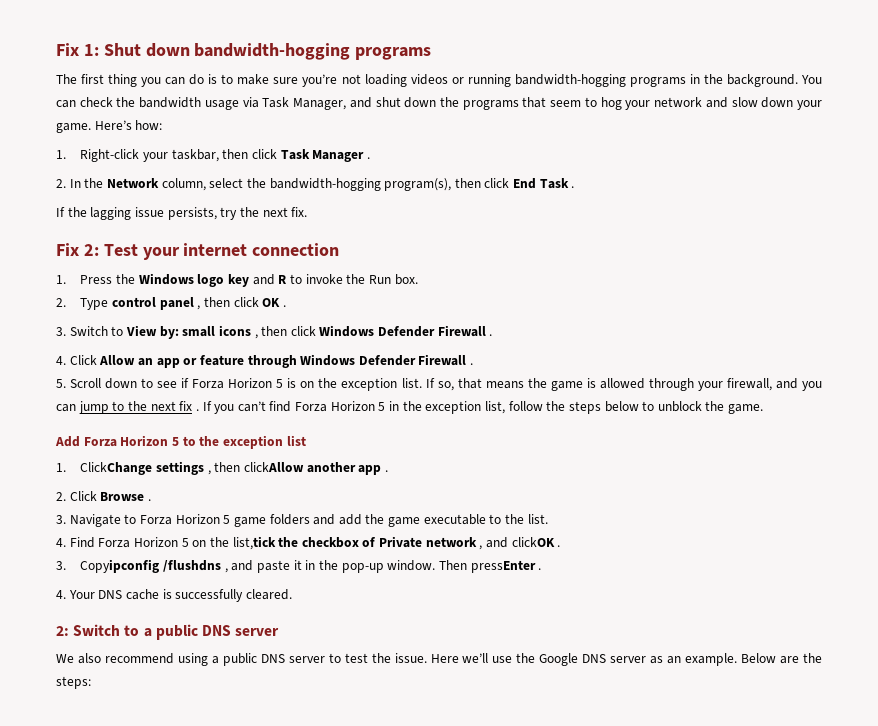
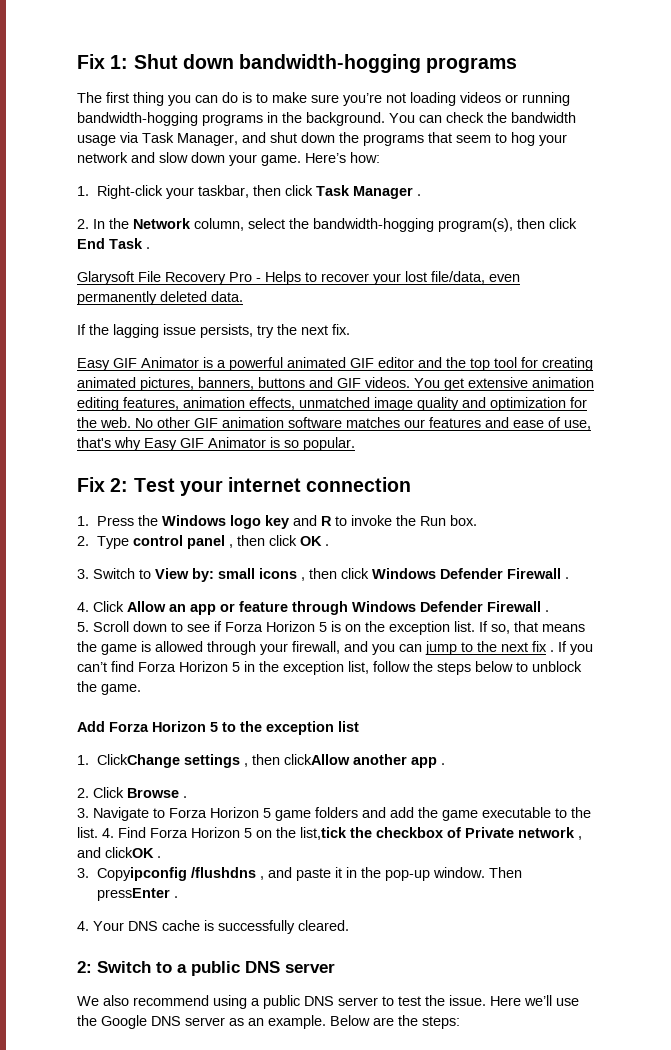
+ Glarysoft File Recovery Pro - Helps to recover your lost file/data, even permanently deleted data.
+ Easy GIF Animator is a powerful animated GIF editor and the top tool for creating animated pictures, banners, buttons and GIF videos. You get extensive animation editing features, animation effects, unmatched image quality and optimization for the web. No other GIF animation software matches our features and ease of use, that's why Easy GIF Animator is so popular.
- 3. Navigate to Forza Horizon 5 game folders and add the game executable to the list.
- 4. Find Forza Horizon 5 on the list,tick the checkbox of Private network , and clickOK .
+ 3. Navigate to Forza Horizon 5 game folders and add the game executable to the list. 4. Find Forza Horizon 5 on the list,tick the checkbox of Private network , and clickOK .

